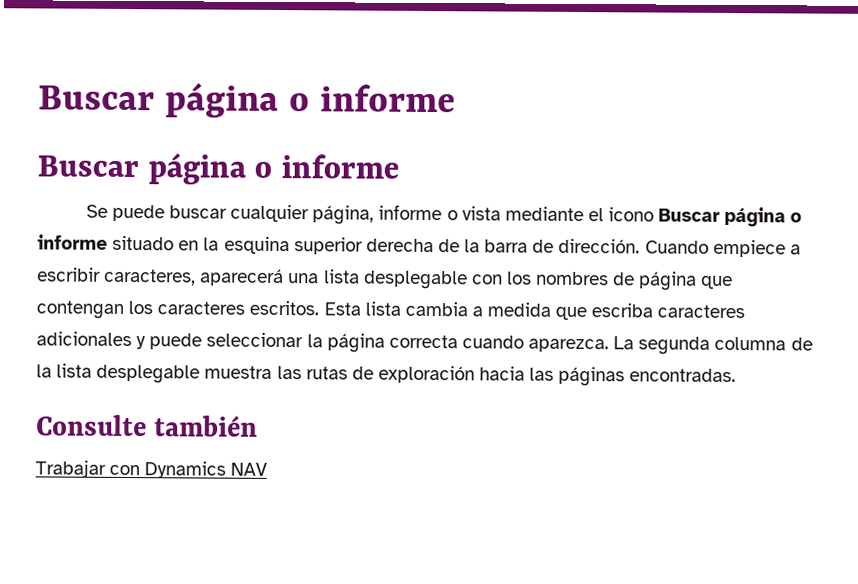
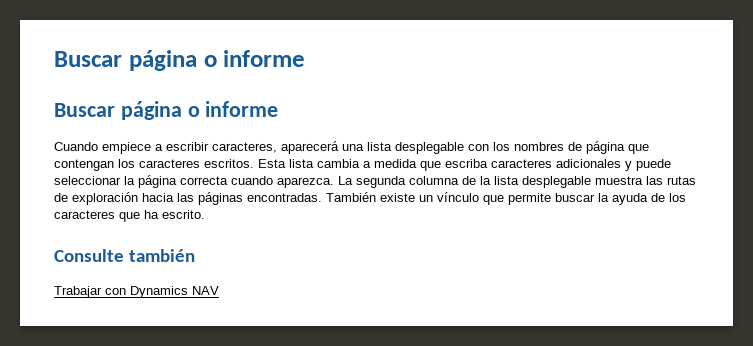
- Se puede buscar cualquier página, informe o vista mediante el icono Buscar página o informe situado en la esquina superior derecha de la barra de dirección.
+ También existe un vínculo que permite buscar la ayuda de los caracteres que ha escrito.

